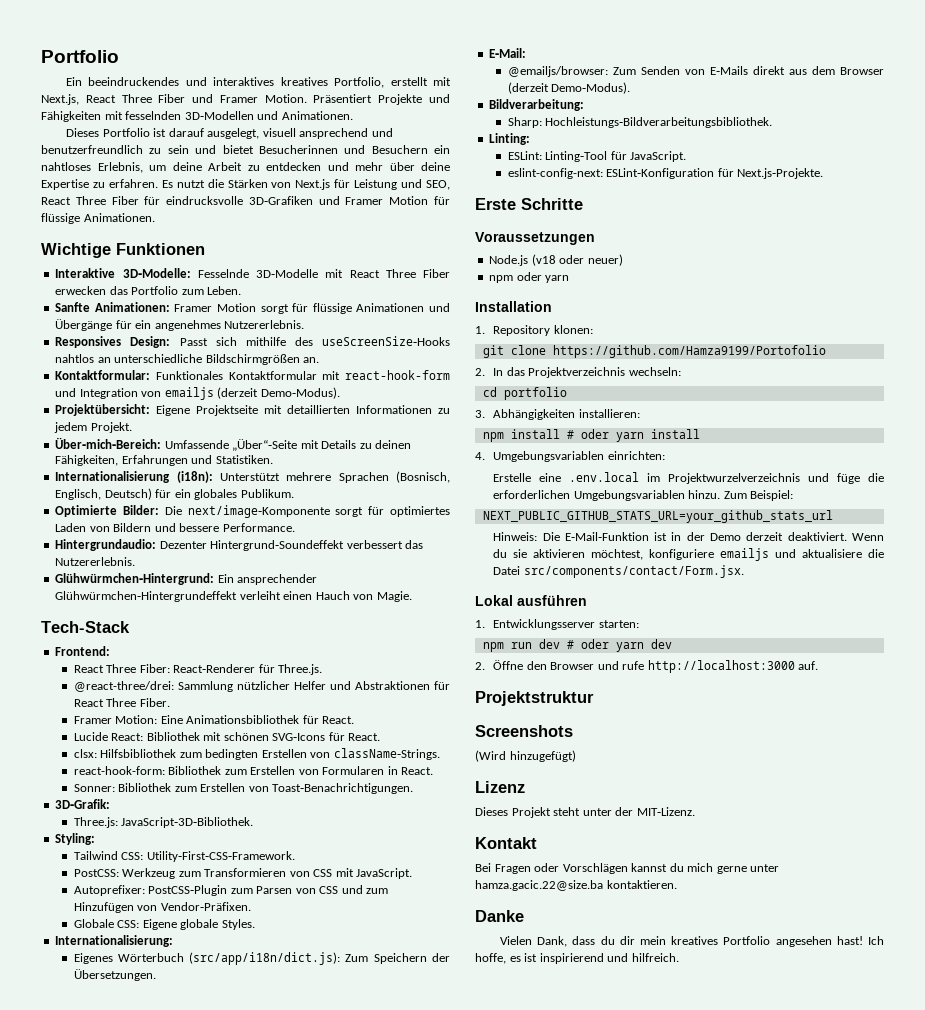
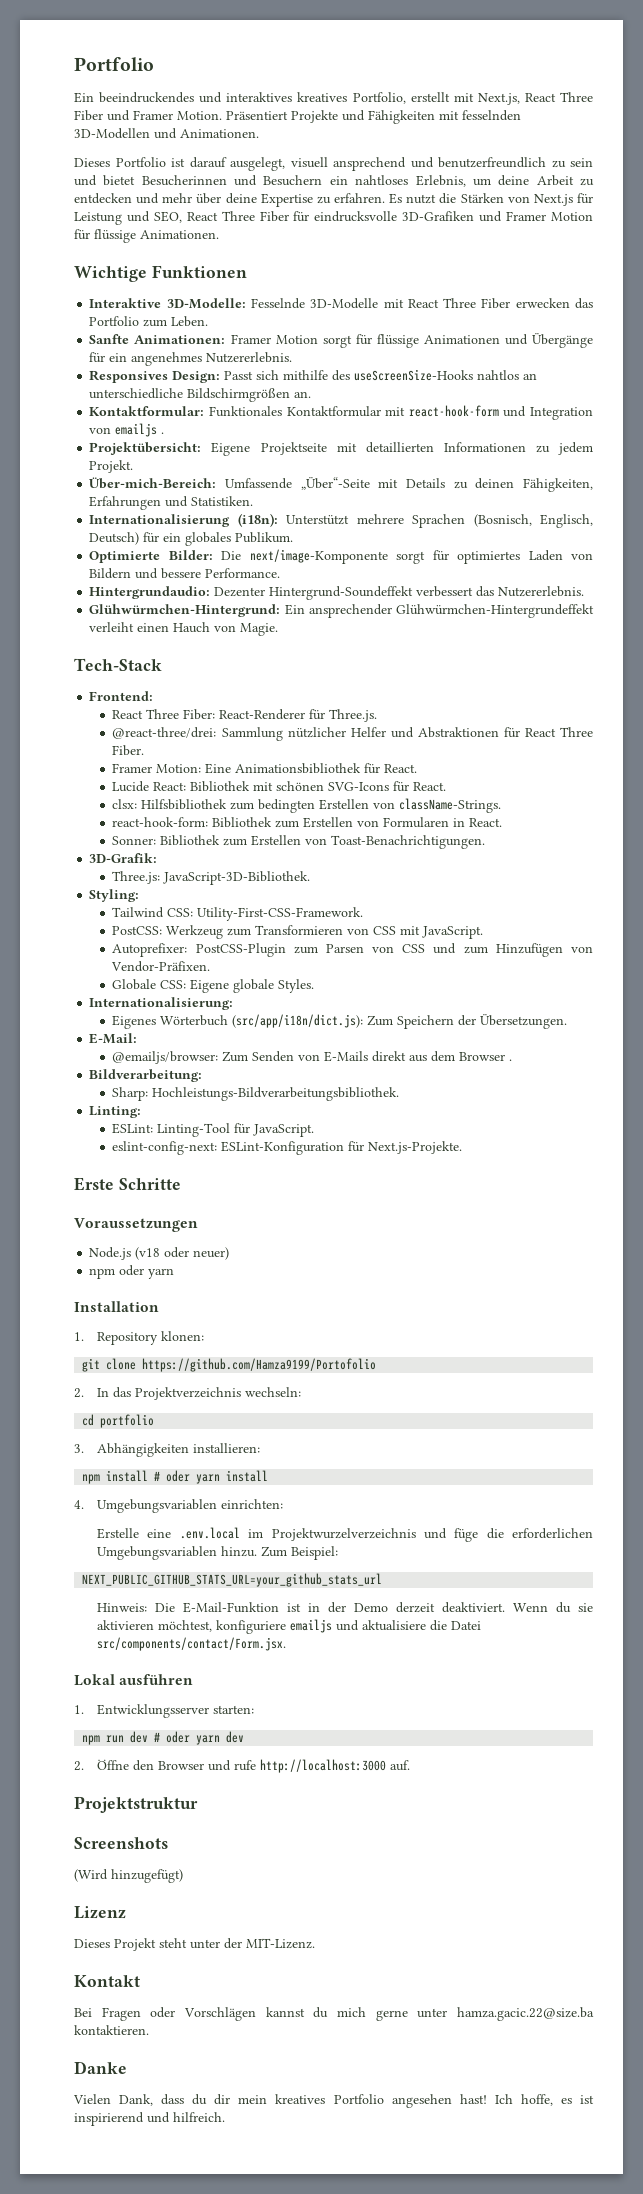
- Kontaktformular: Funktionales Kontaktformular mit react-hook-form und Integration von emailjs (derzeit Demo‑Modus).
+ Kontaktformular: Funktionales Kontaktformular mit react-hook-form und Integration von emailjs .
- @emailjs/browser: Zum Senden von E‑Mails direkt aus dem Browser (derzeit Demo‑Modus).
+ @emailjs/browser: Zum Senden von E‑Mails direkt aus dem Browser .

